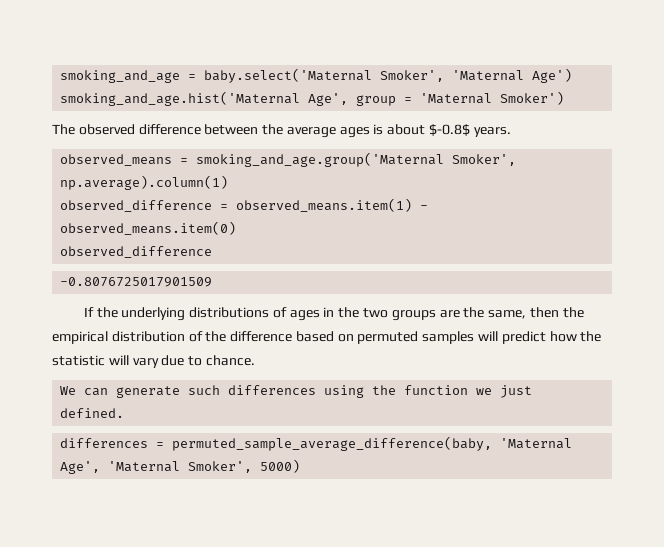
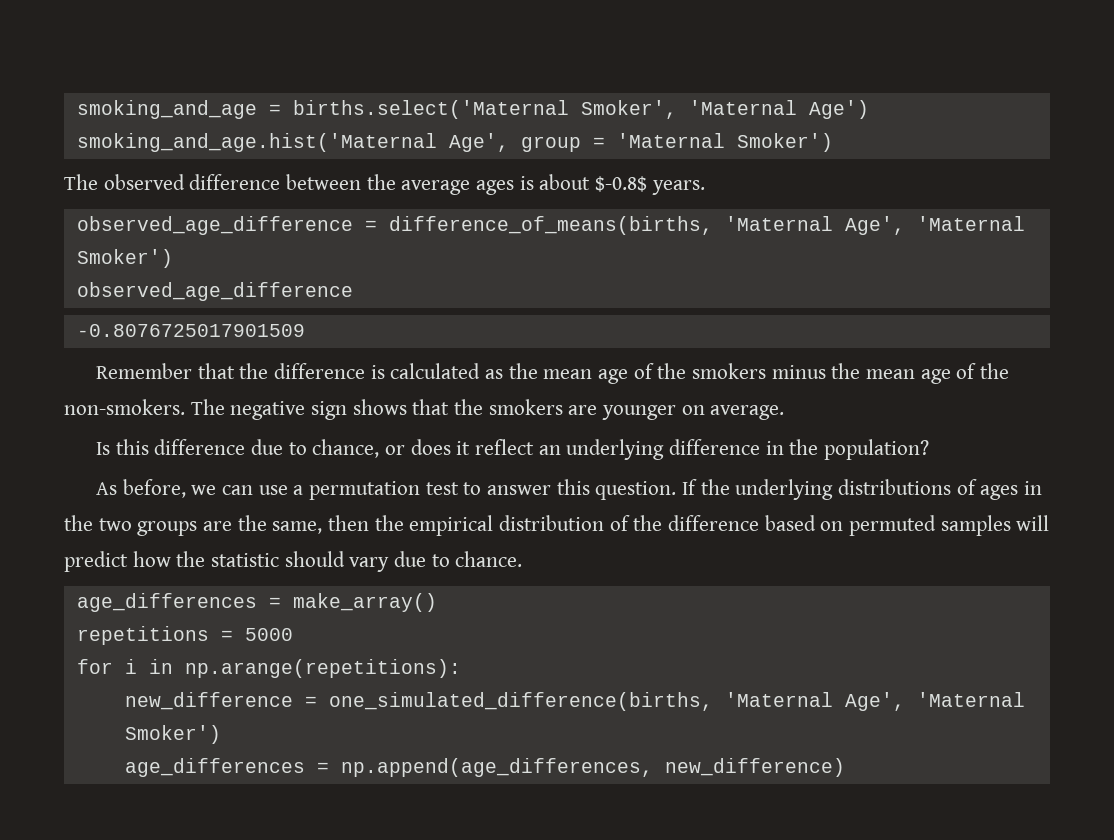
- smoking_and_age = baby.select('Maternal Smoker', 'Maternal Age')
+ smoking_and_age = births.select('Maternal Smoker', 'Maternal Age')
- observed_means = smoking_and_age.group('Maternal Smoker', np.average).column(1)
- observed_difference = observed_means.item(1) - observed_means.item(0)
- observed_difference
+ observed_age_difference = difference_of_means(births, 'Maternal Age', 'Maternal Smoker')
+ observed_age_difference
  -0.8076725017901509
- If the underlying distributions of ages in the two groups are the same, then the empirical distribution of the difference based on permuted samples will predict how the statistic will vary due to chance.
+ Remember that the difference is calculated as the mean age of the smokers minus the mean age of the non-smokers. The negative sign shows that the smokers are younger on average.
+ Is this difference due to chance, or does it reflect an underlying difference in the population?
+ As before, we can use a permutation test to answer this question. If the underlying distributions of ages in the two groups are the same, then the empirical distribution of the difference based on permuted samples will predict how the statistic should vary due to chance.
- We can generate such differences using the function we just defined.
- differences = permuted_sample_average_difference(baby, 'Maternal Age', 'Maternal Smoker', 5000)
+ age_differences = make_array()
+ repetitions = 5000
+ for i in np.arange(repetitions):
+ new_difference = one_simulated_difference(births, 'Maternal Age', 'Maternal Smoker')
+ age_differences = np.append(age_differences, new_difference)

